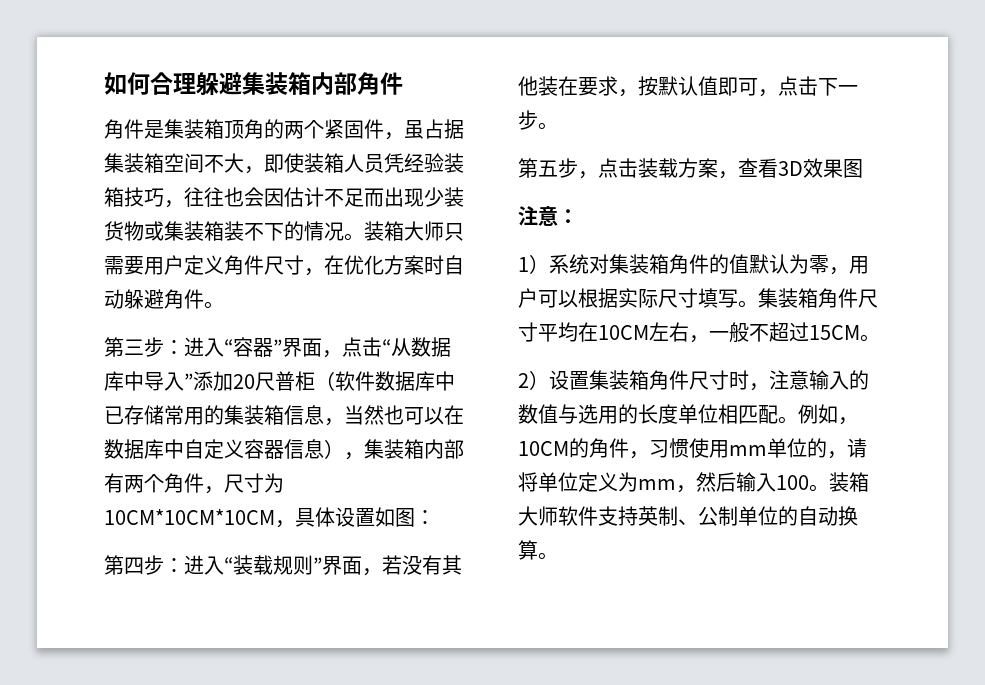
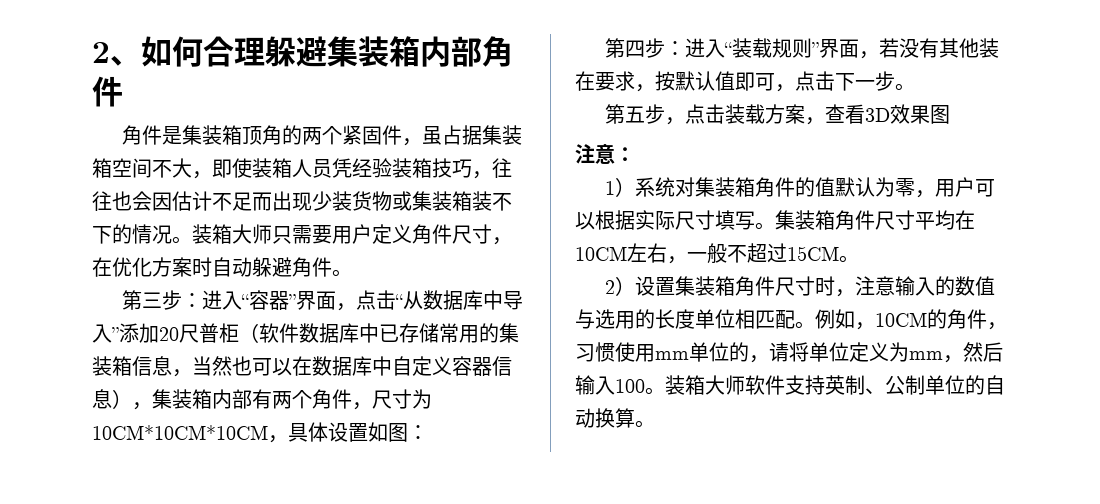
- 如何合理躲避集装箱内部角件
+ 2、如何合理躲避集装箱内部角件

